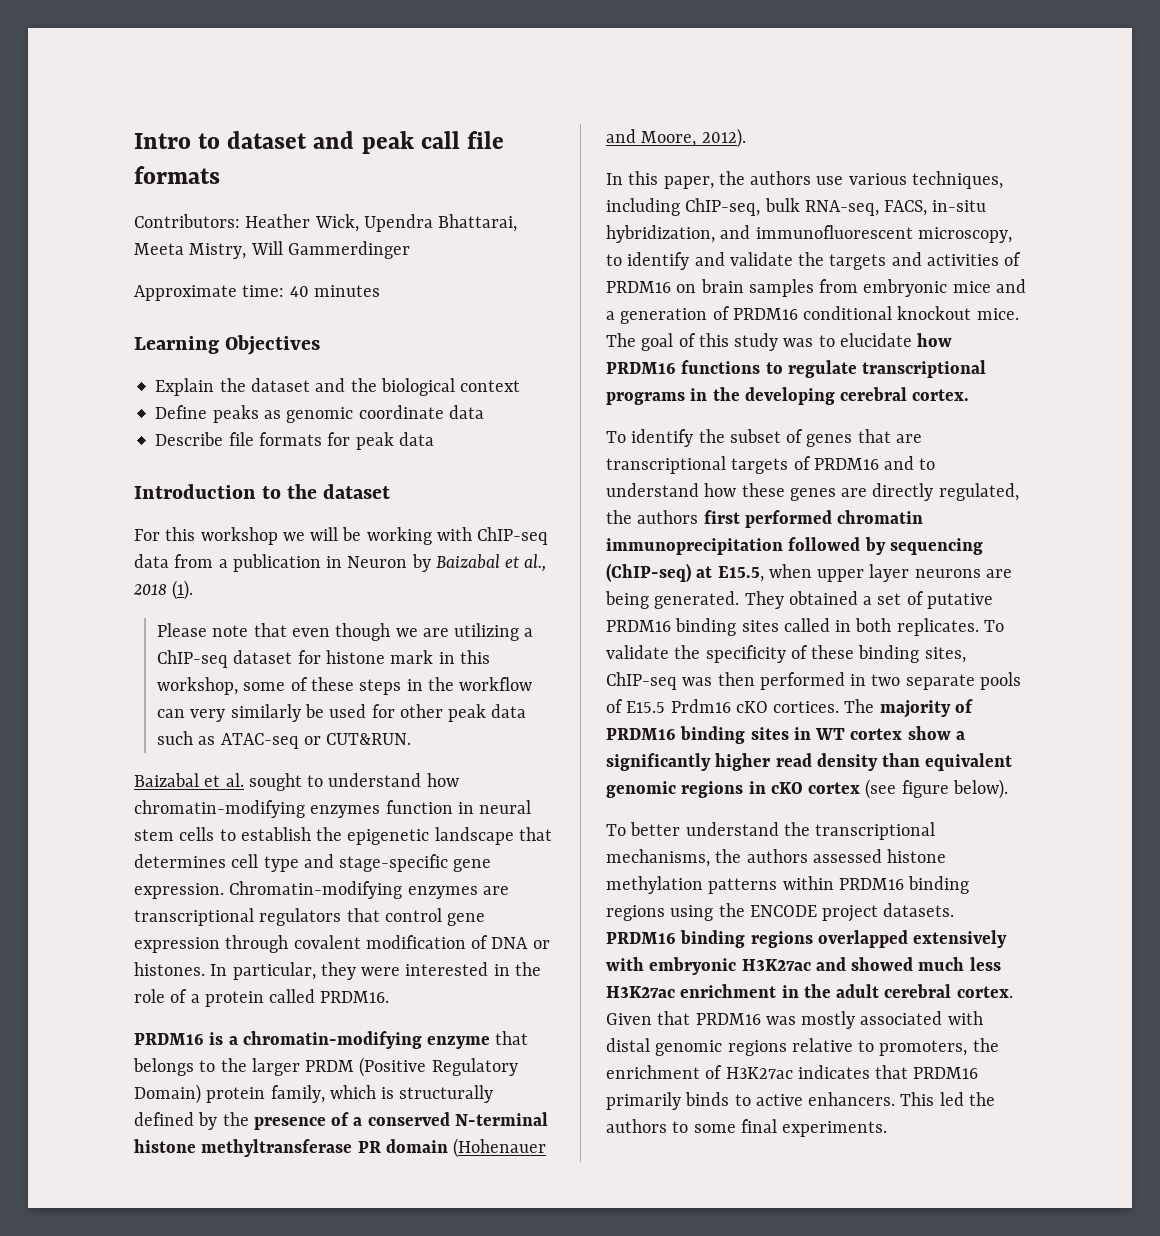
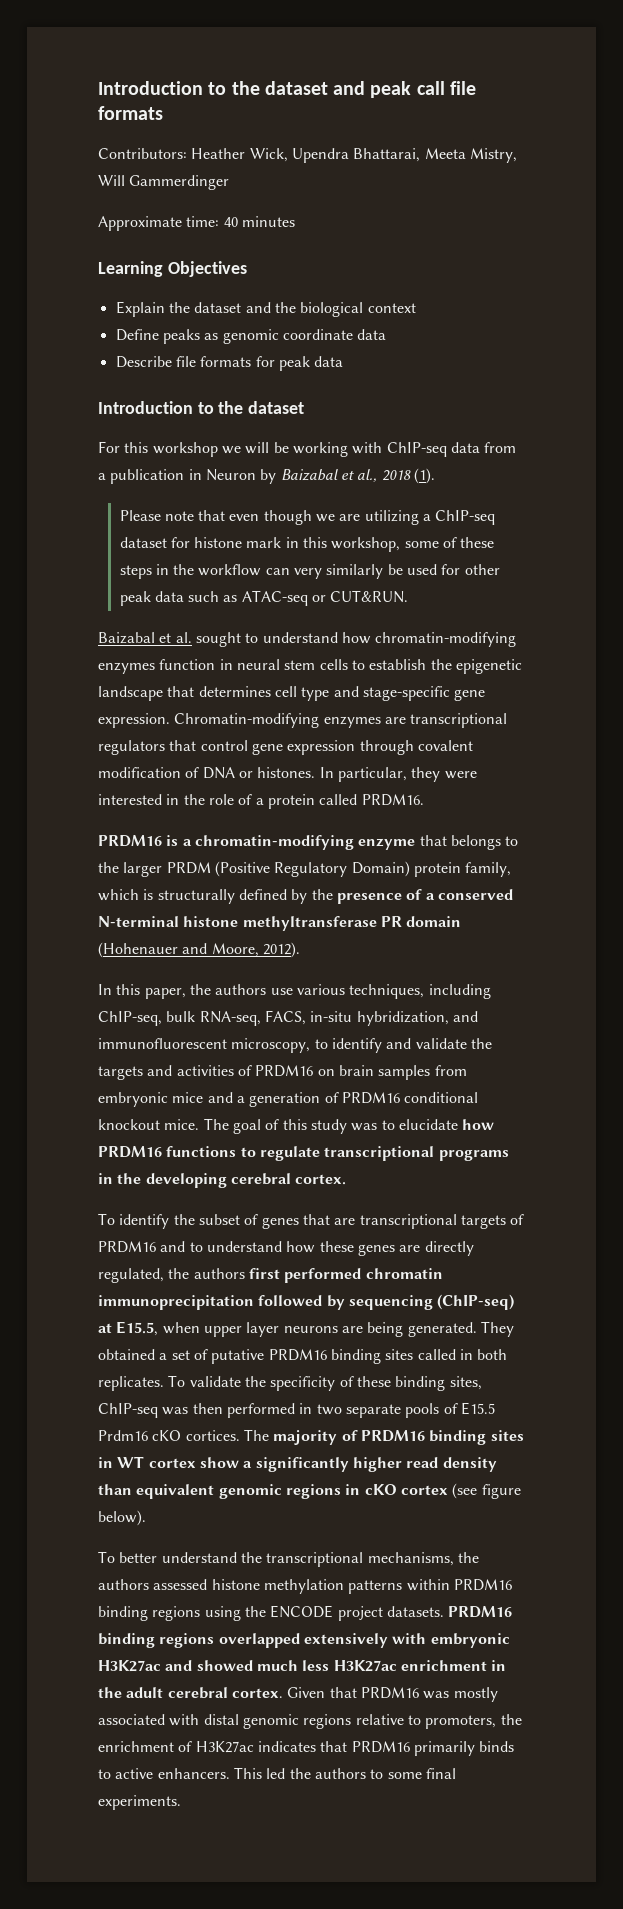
- Intro to dataset and peak call file formats
+ Introduction to the dataset and peak call file formats

